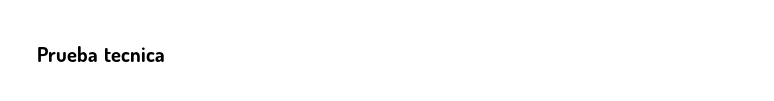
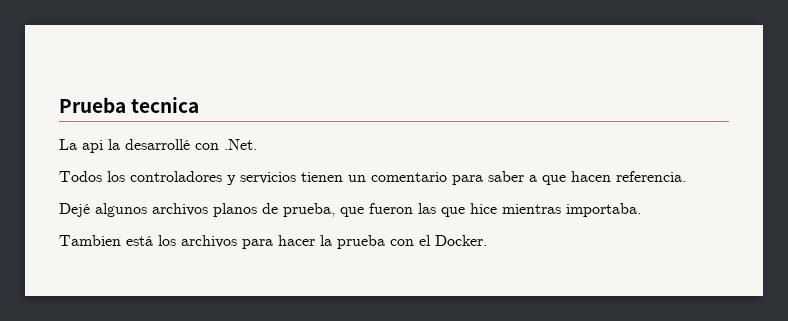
+ La api la desarrollé con .Net.
+ Todos los controladores y servicios tienen un comentario para saber a que hacen referencia.
+ Dejé algunos archivos planos de prueba, que fueron las que hice mientras importaba.
+ Tambien está los archivos para hacer la prueba con el Docker.

